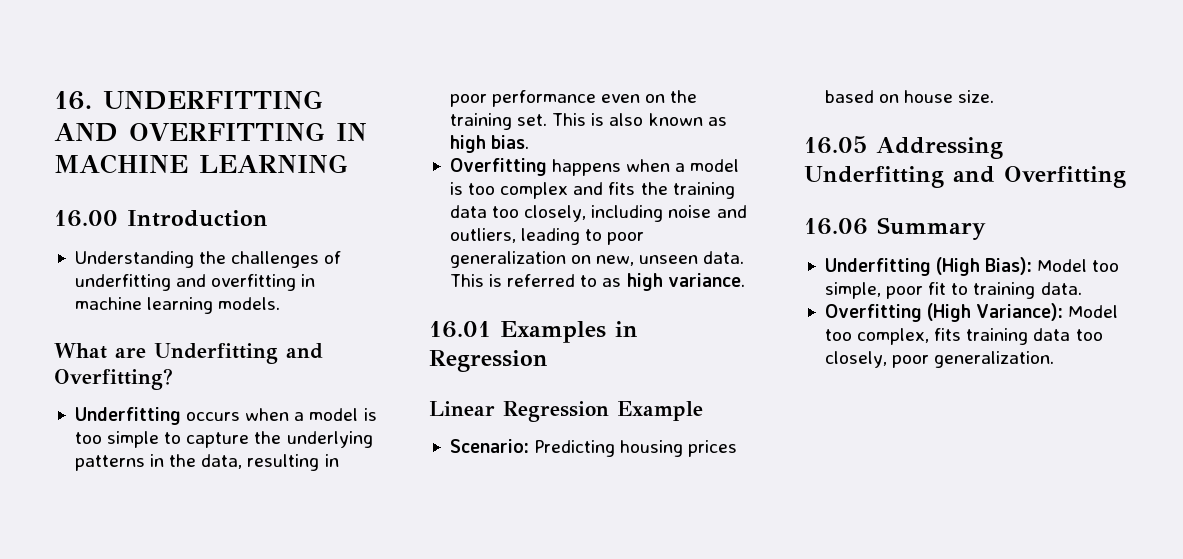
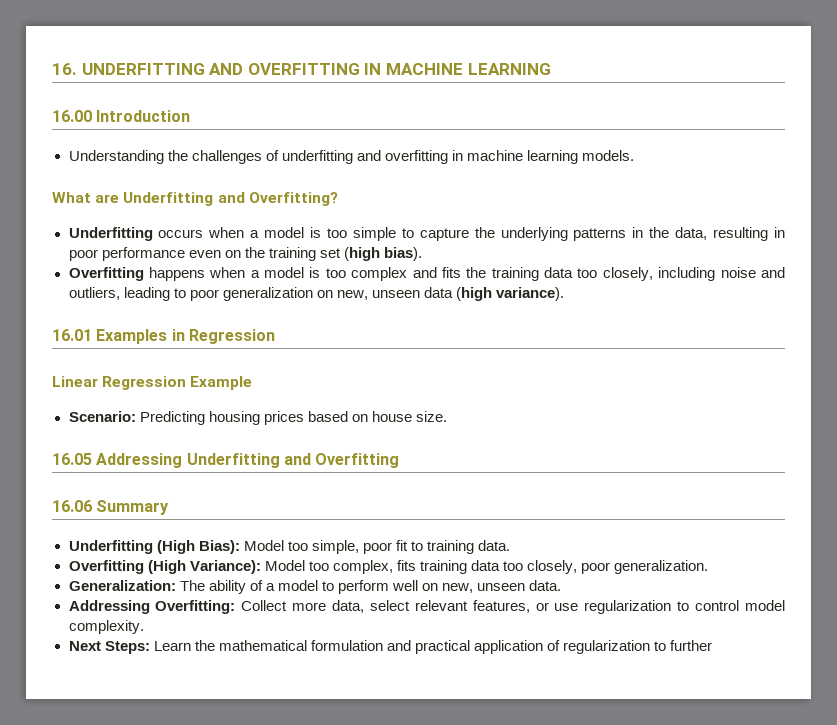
- Underfitting occurs when a model is too simple to capture the underlying patterns in the data, resulting in poor performance even on the training set. This is also known as high bias.
+ Underfitting occurs when a model is too simple to capture the underlying patterns in the data, resulting in poor performance even on the training set (high bias).
- Overfitting happens when a model is too complex and fits the training data too closely, including noise and outliers, leading to poor generalization on new, unseen data. This is referred to as high variance.
+ Overfitting happens when a model is too complex and fits the training data too closely, including noise and outliers, leading to poor generalization on new, unseen data (high variance).
+ Generalization: The ability of a model to perform well on new, unseen data.
+ Addressing Overfitting: Collect more data, select relevant features, or use regularization to control model complexity.
+ Next Steps: Learn the mathematical formulation and practical application of regularization to further

